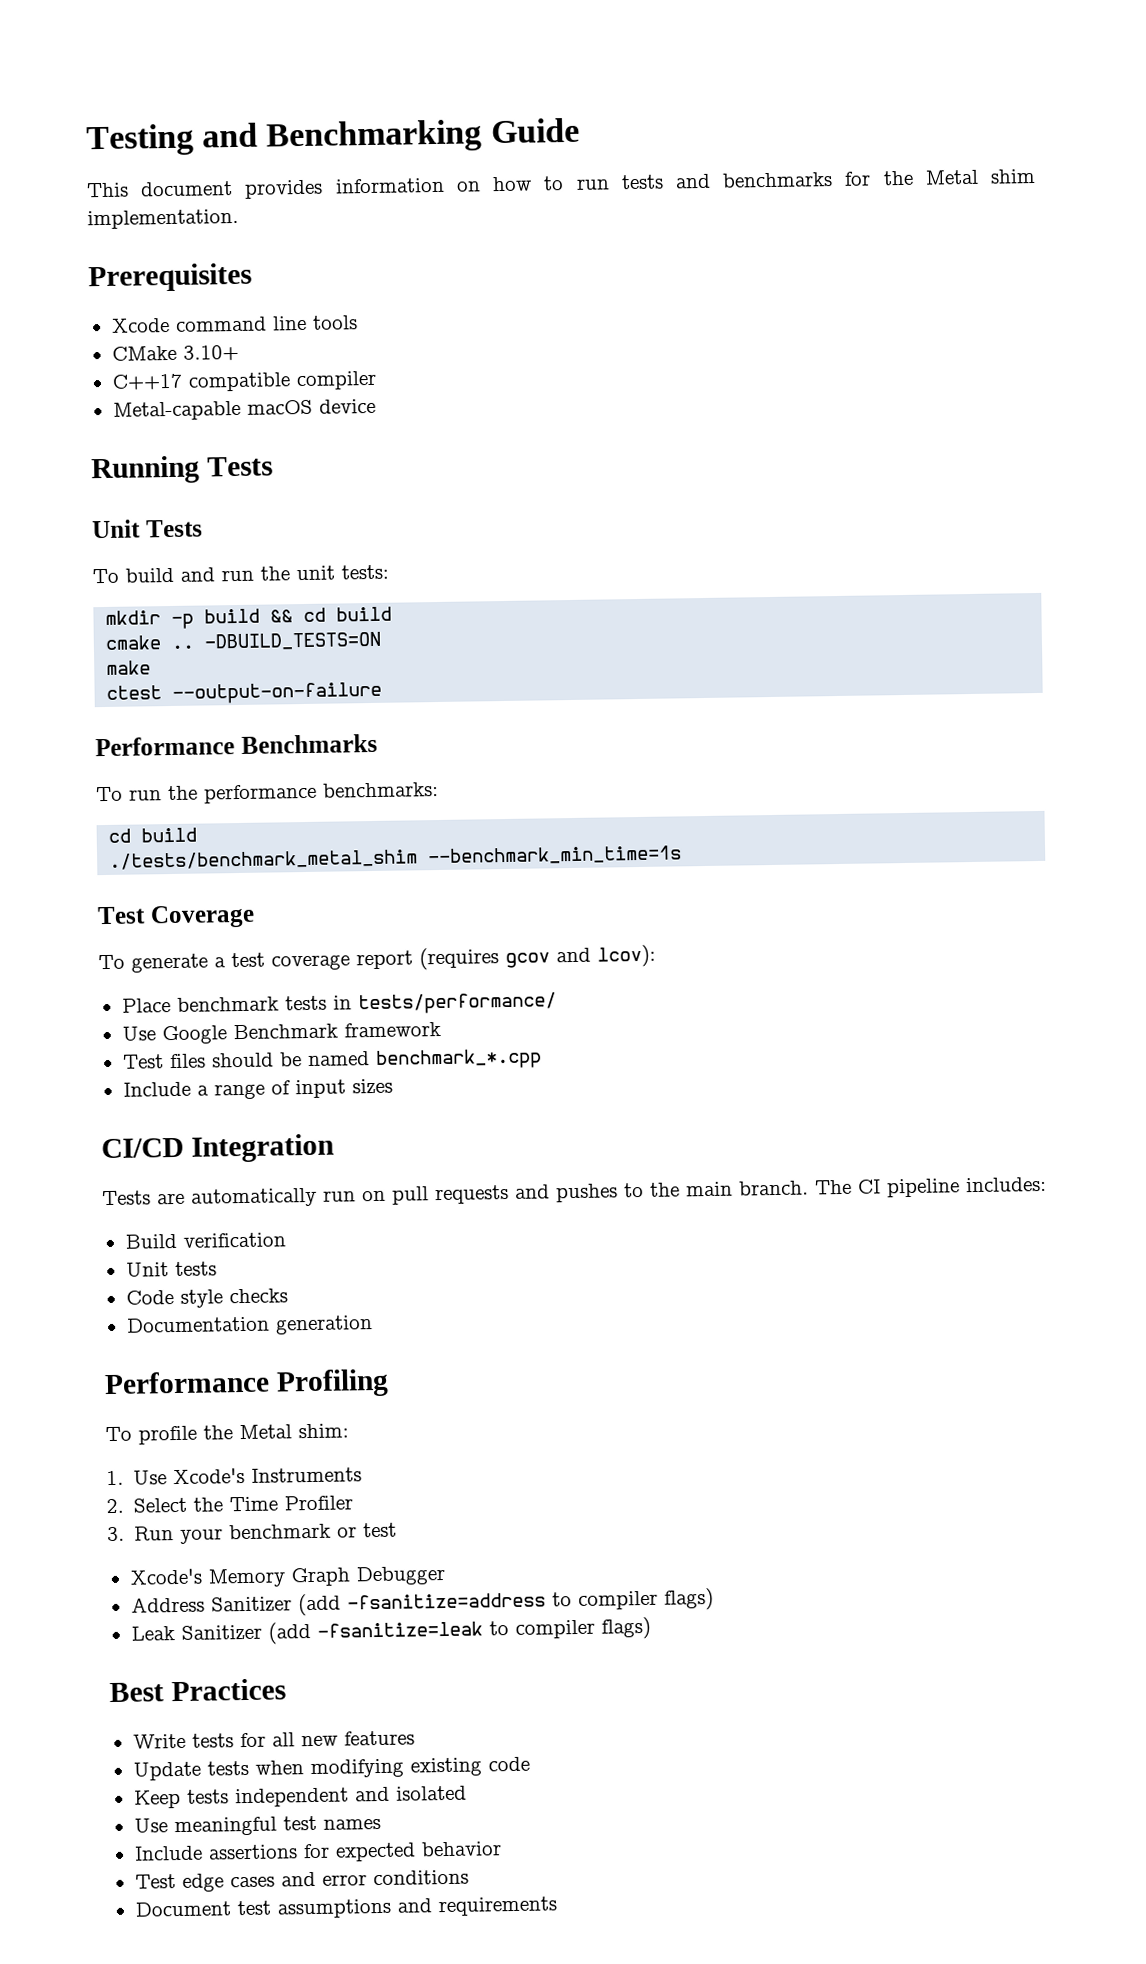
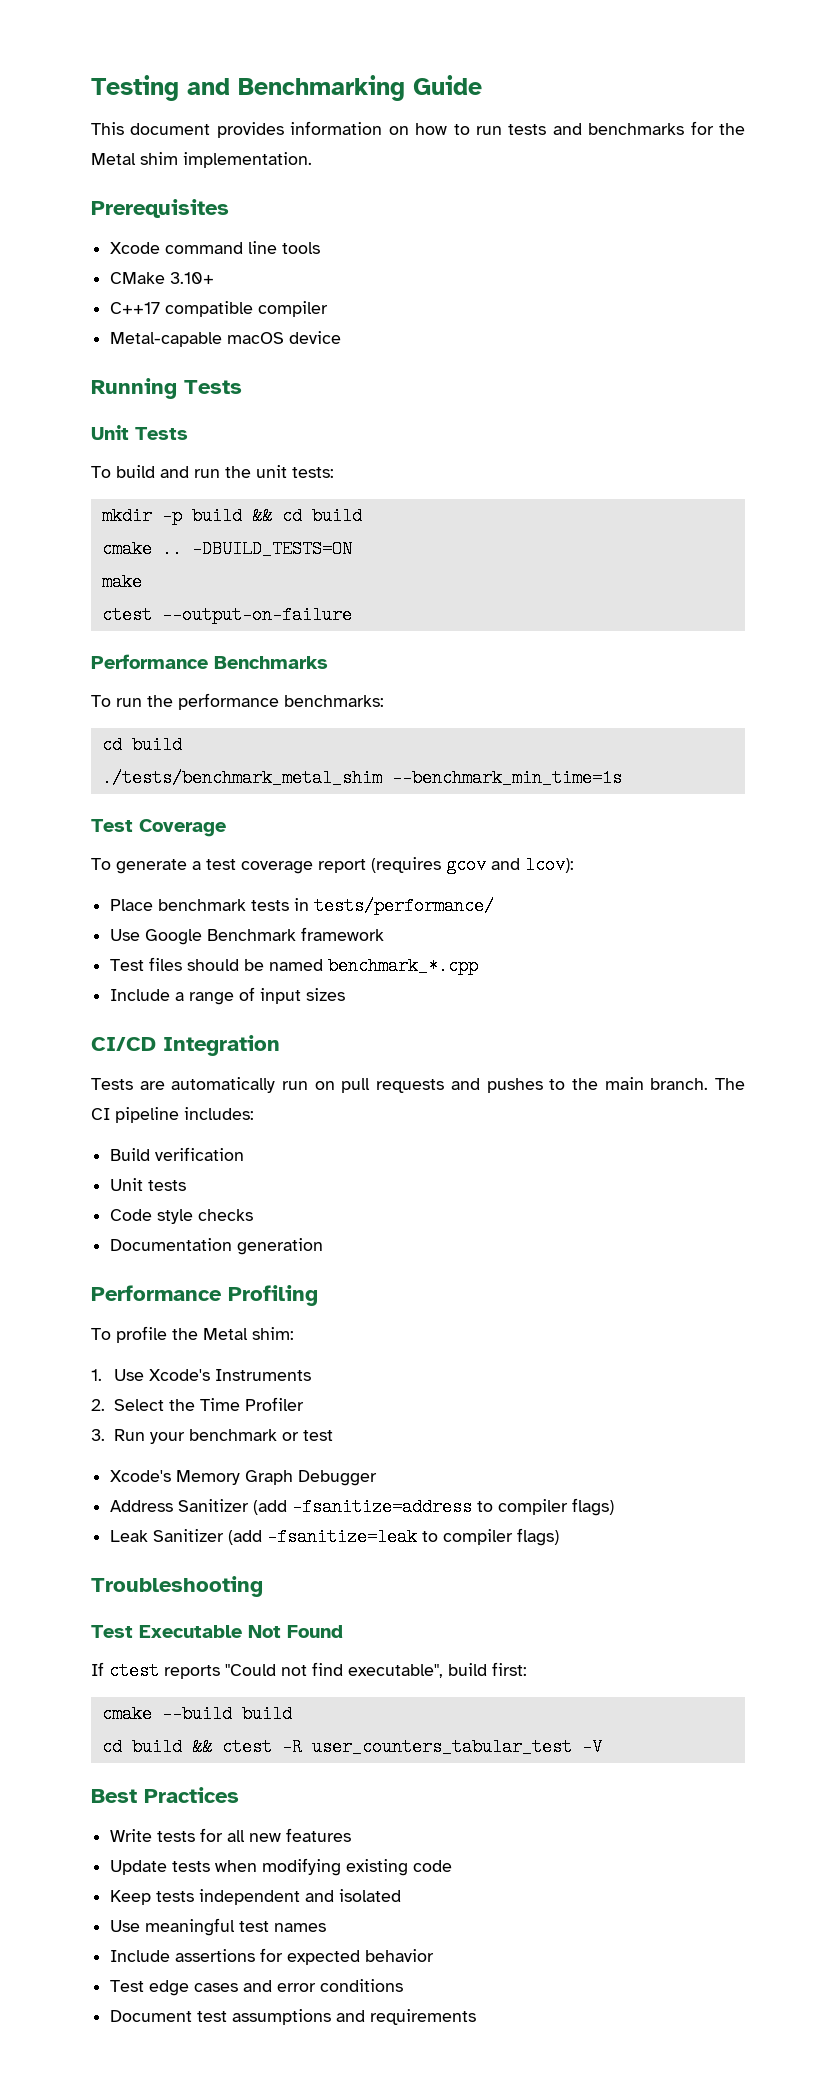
+ Troubleshooting
+ Test Executable Not Found
+ If ctest reports "Could not find executable", build first:
+ cmake --build build
+ cd build && ctest -R user_counters_tabular_test -V

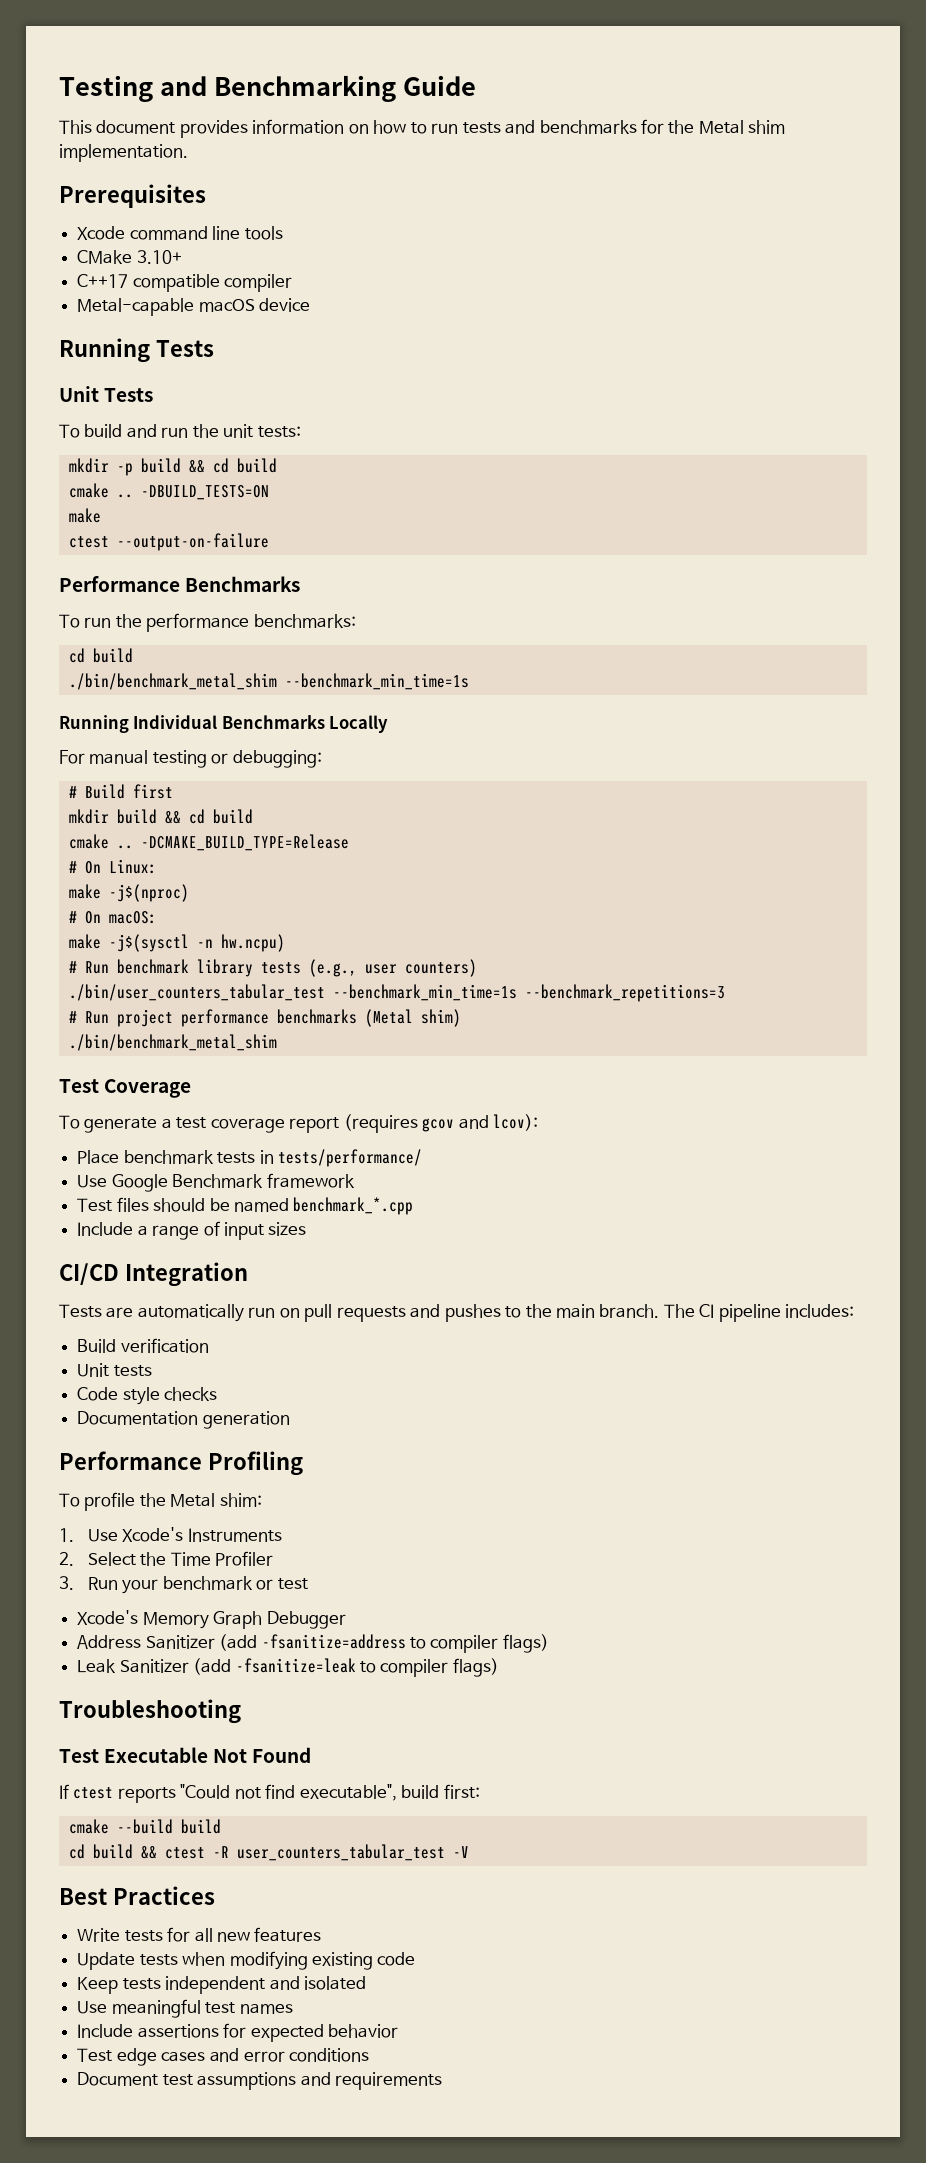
- ./tests/benchmark_metal_shim --benchmark_min_time=1s
+ ./bin/benchmark_metal_shim --benchmark_min_time=1s
+ Running Individual Benchmarks Locally
+ For manual testing or debugging:
+ # Build first
+ mkdir build && cd build
+ cmake .. -DCMAKE_BUILD_TYPE=Release
+ # On Linux:
+ make -j$(nproc)
+ # On macOS:
+ make -j$(sysctl -n hw.ncpu)
+ # Run benchmark library tests (e.g., user counters)
+ ./bin/user_counters_tabular_test --benchmark_min_time=1s --benchmark_repetitions=3
+ # Run project performance benchmarks (Metal shim)
+ ./bin/benchmark_metal_shim

